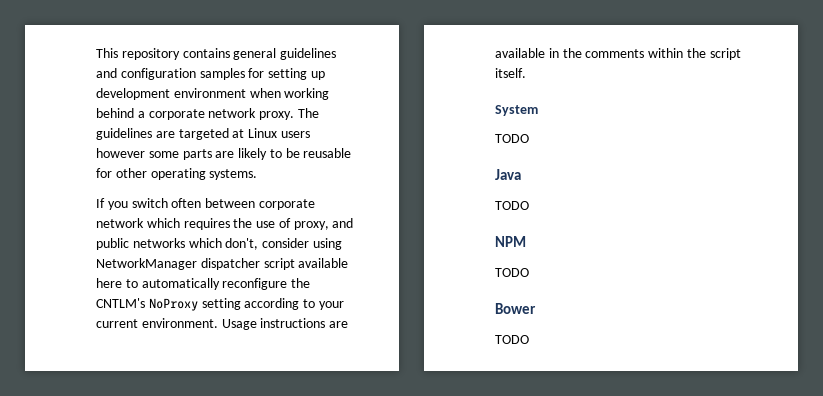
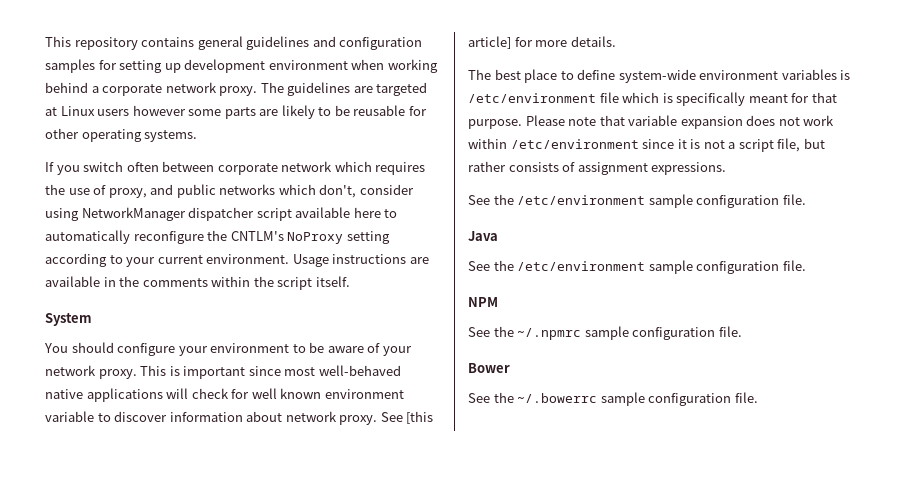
  System
- TODO
+ You should configure your environment to be aware of your network proxy. This is important since most well-behaved native applications will check for well known environment variable to discover information about network proxy. See [this article] for more details.
+ The best place to define system-wide environment variables is /etc/environment file which is specifically meant for that purpose. Please note that variable expansion does not work within /etc/environment since it is not a script file, but rather consists of assignment expressions.
+ See the /etc/environment sample configuration file.
  Java
- TODO
+ See the /etc/environment sample configuration file.
  NPM
- TODO
+ See the ~/.npmrc sample configuration file.
  Bower
- TODO
+ See the ~/.bowerrc sample configuration file.

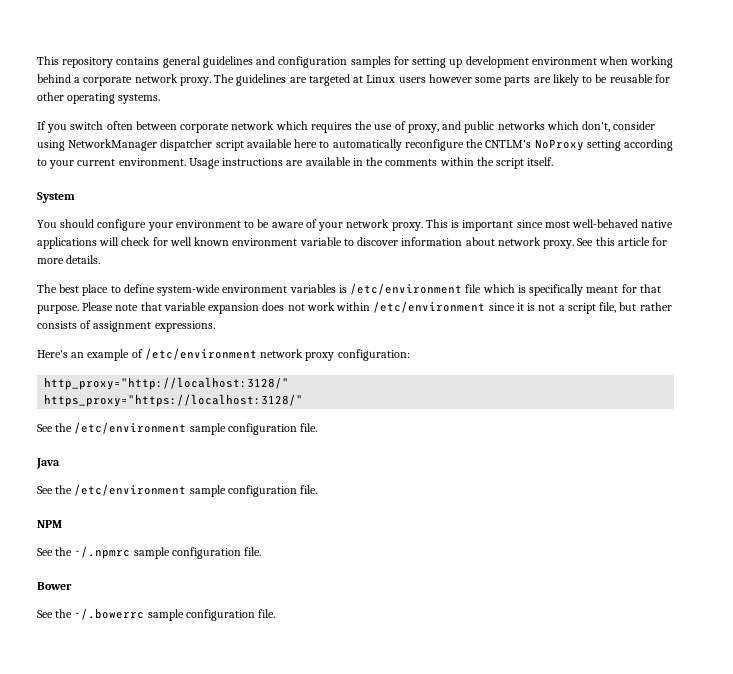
- See [this article] for more details.
+ See this article for more details.
+ Here's an example of /etc/environment network proxy configuration:
+ http_proxy="http://localhost:3128/"
+ https_proxy="https://localhost:3128/"

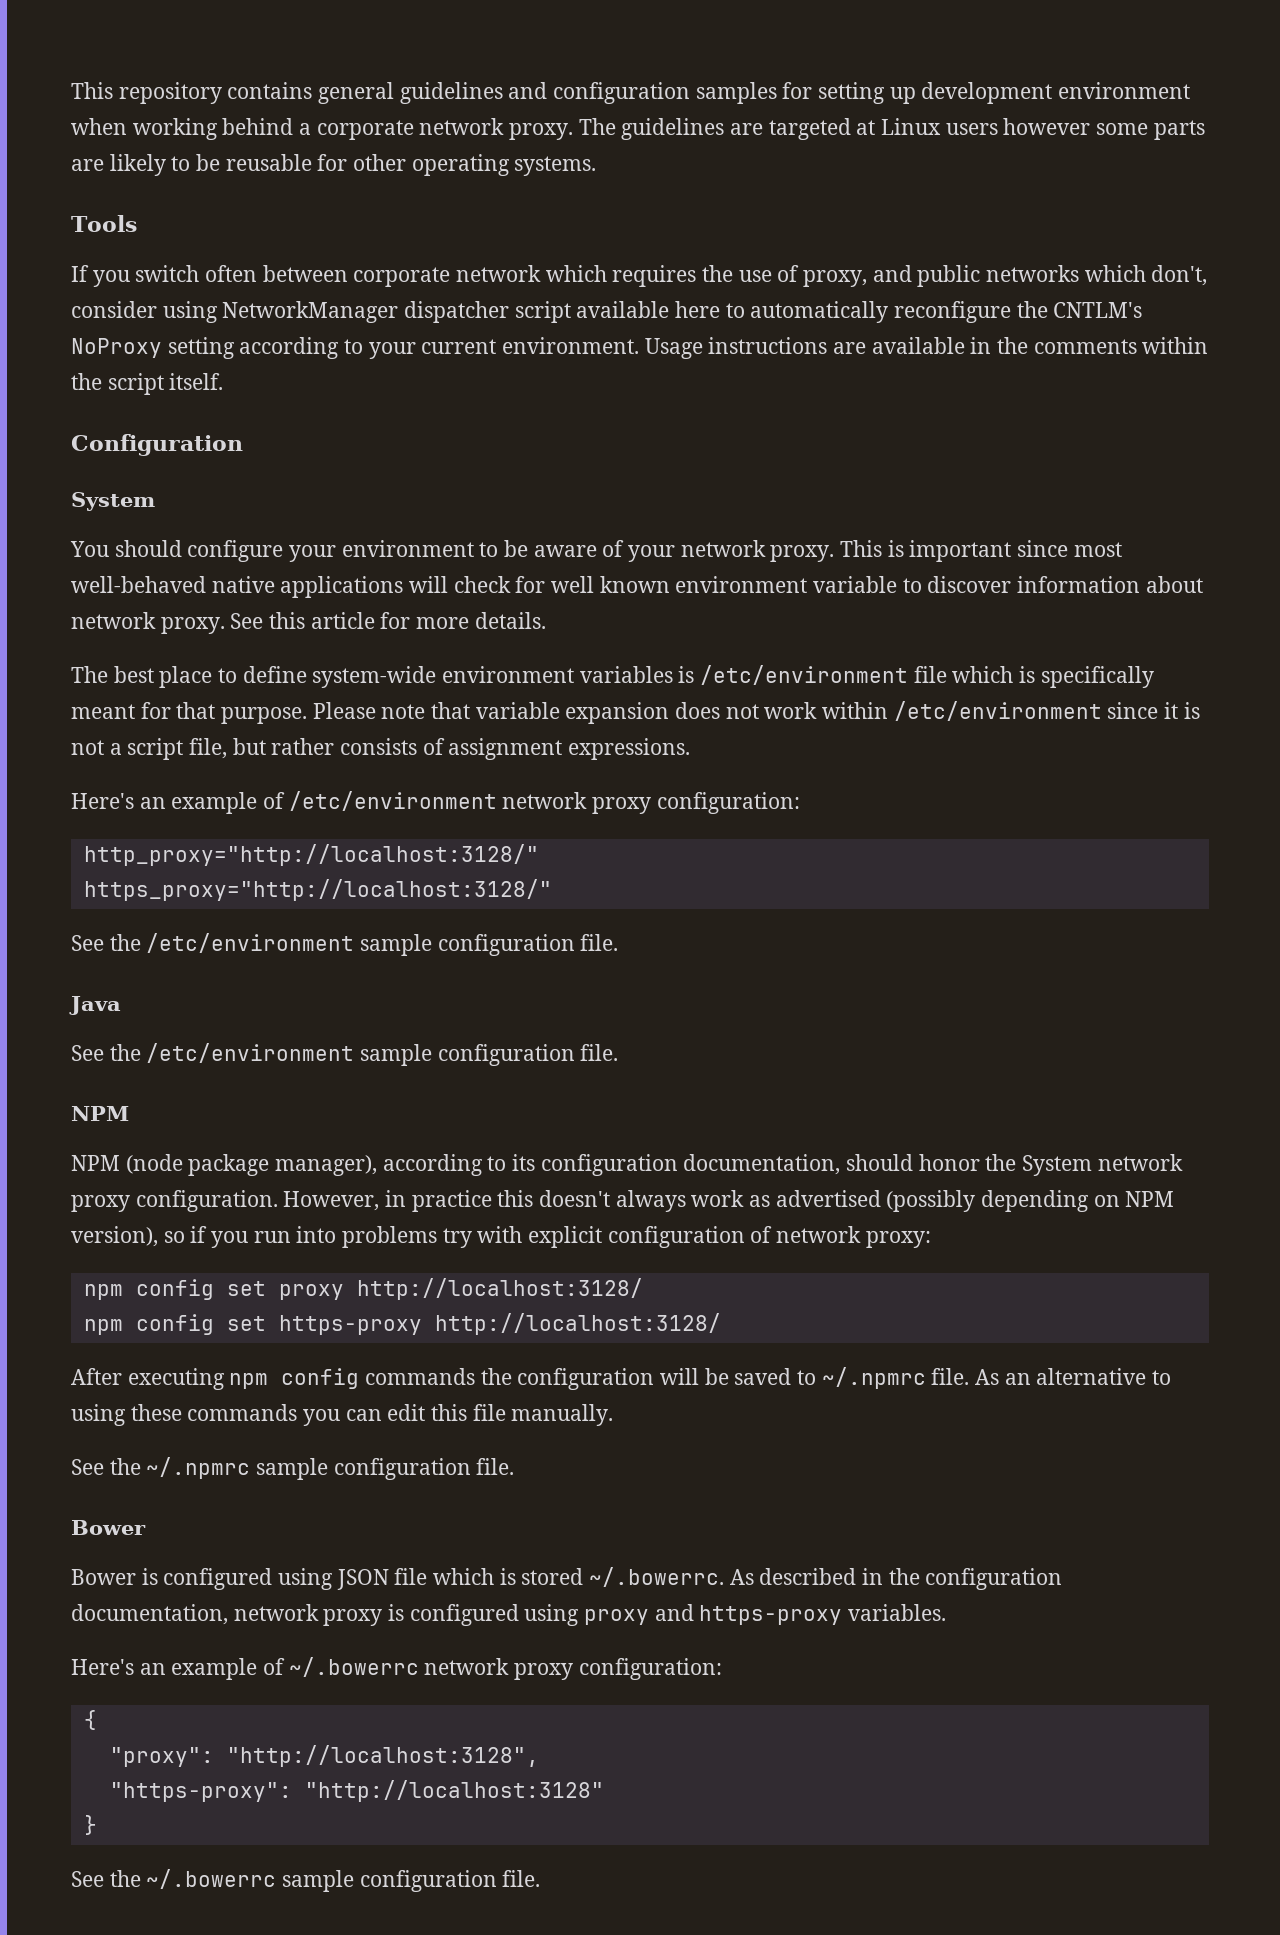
+ Tools
+ Configuration
- https_proxy="https://localhost:3128/"
+ https_proxy="http://localhost:3128/"
+ NPM (node package manager), according to its configuration documentation, should honor the System network proxy configuration. However, in practice this doesn't always work as advertised (possibly depending on NPM version), so if you run into problems try with explicit configuration of network proxy:
+ npm config set proxy http://localhost:3128/
+ npm config set https-proxy http://localhost:3128/
+ After executing npm config commands the configuration will be saved to ~/.npmrc file. As an alternative to using these commands you can edit this file manually.
+ Bower is configured using JSON file which is stored ~/.bowerrc. As described in the configuration documentation, network proxy is configured using proxy and https-proxy variables.
+ Here's an example of ~/.bowerrc network proxy configuration:
+ {
+ "proxy": "http://localhost:3128",
+ "https-proxy": "http://localhost:3128"
+ }

